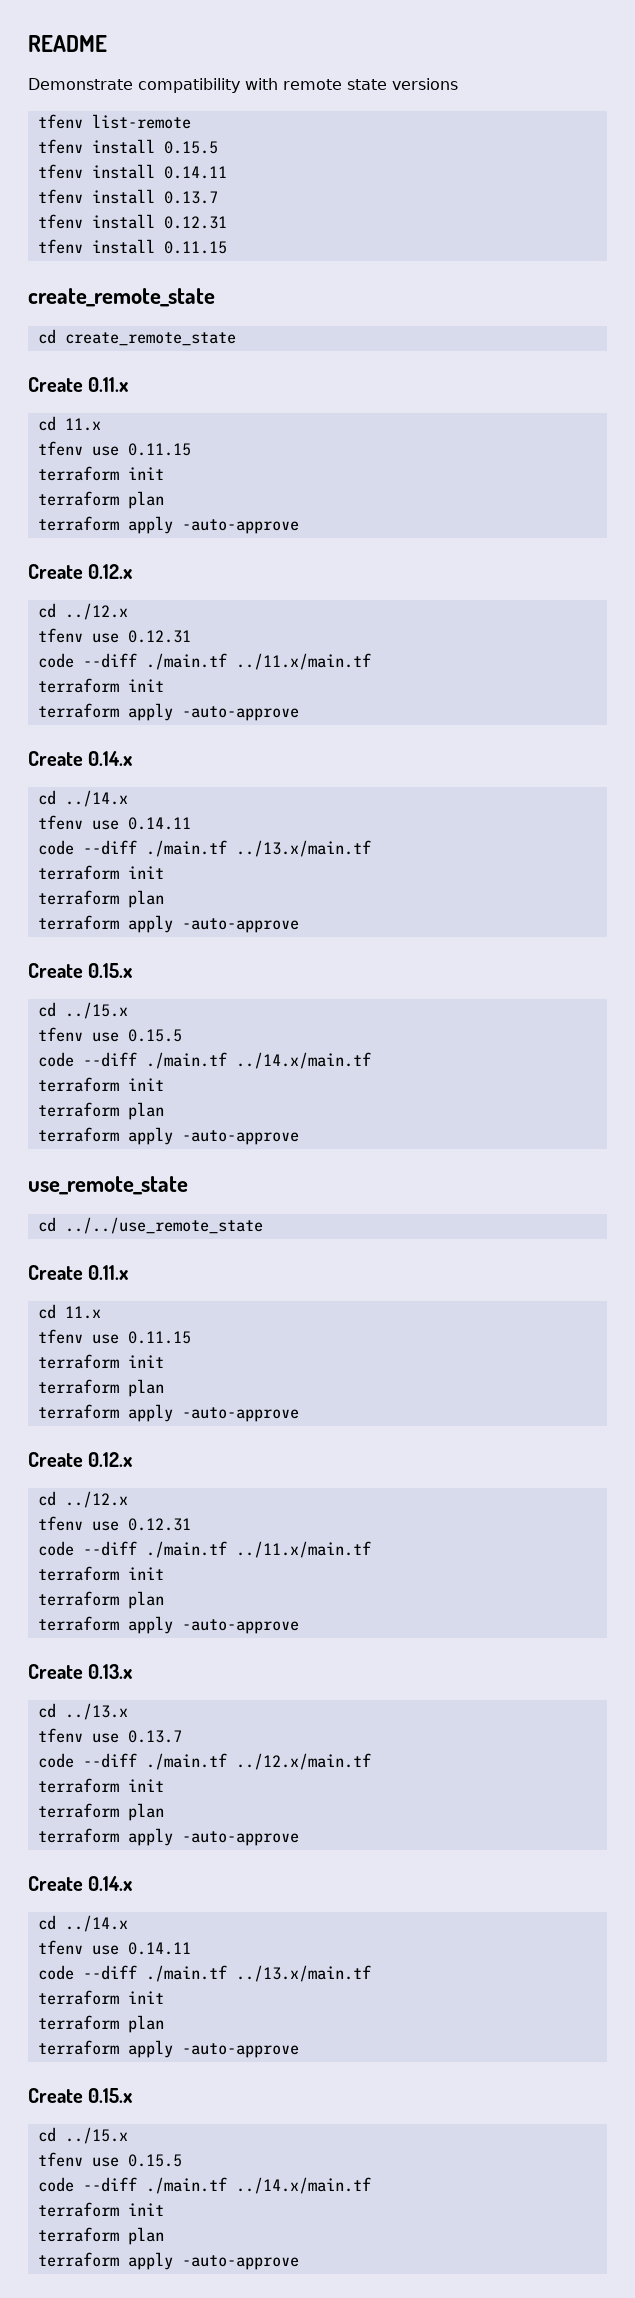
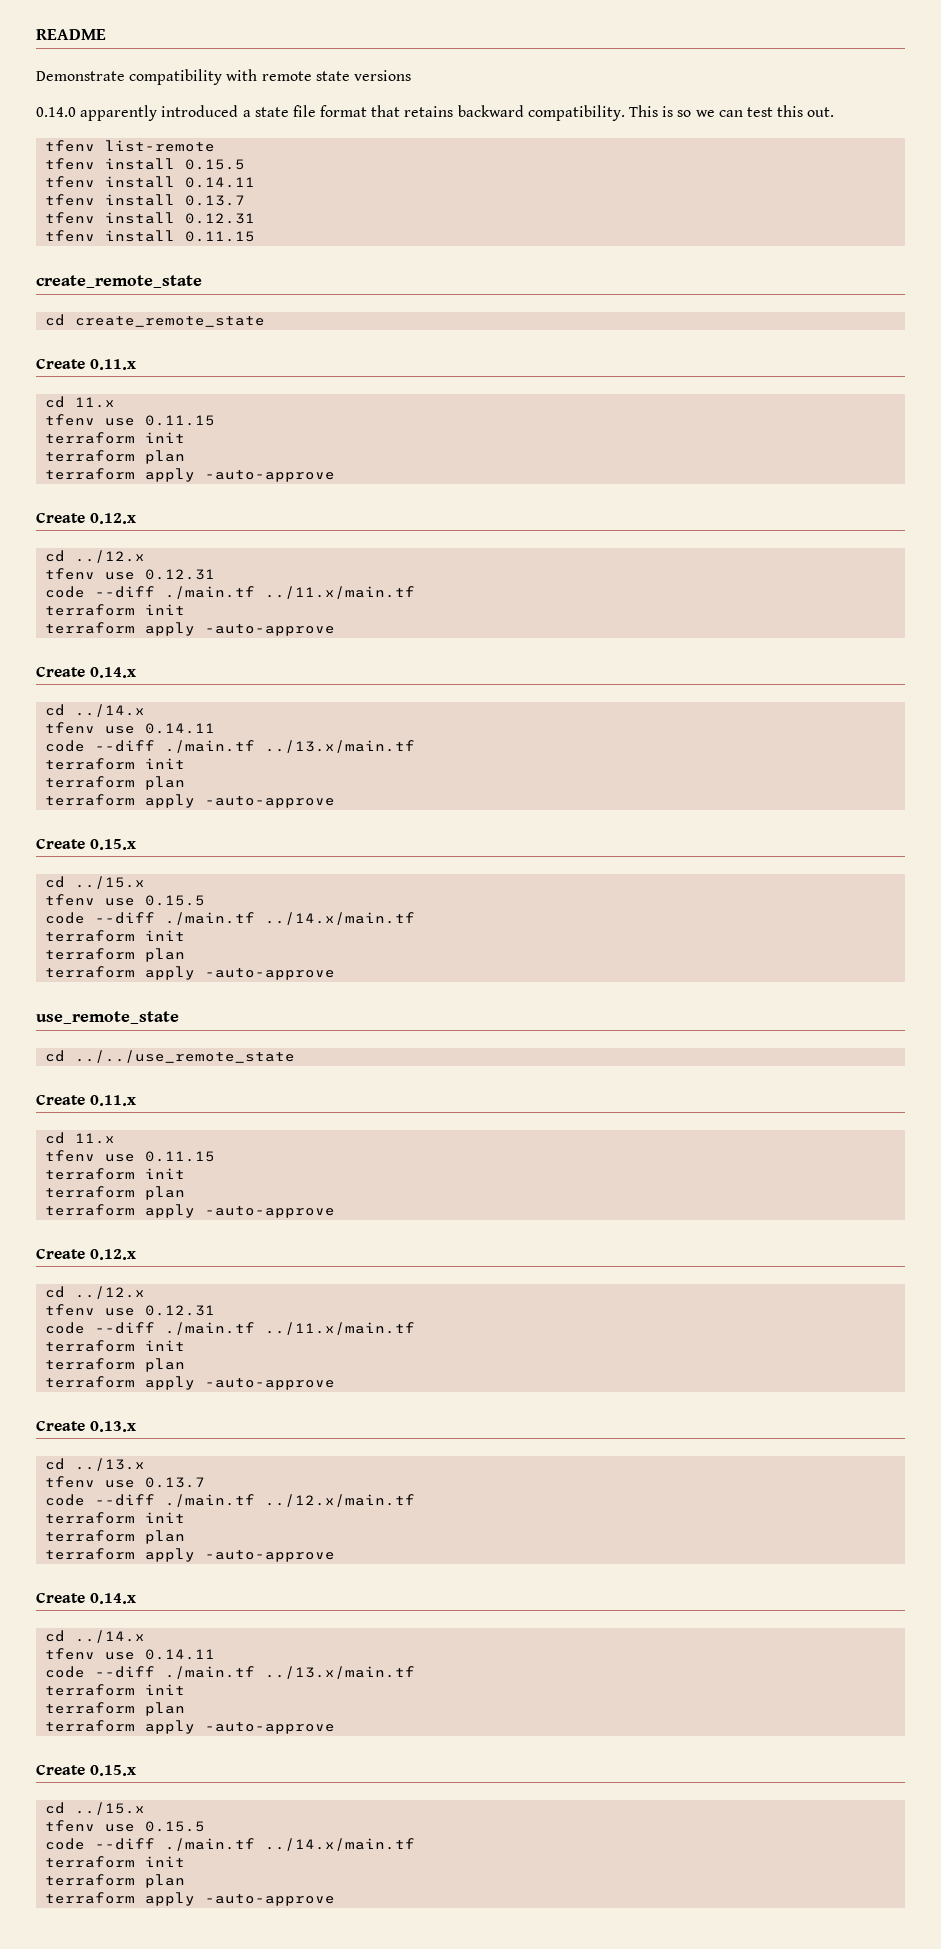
+ 0.14.0 apparently introduced a state file format that retains backward compatibility. This is so we can test this out.

